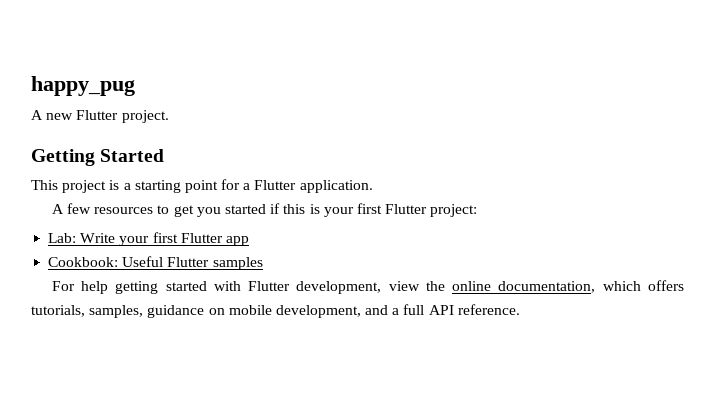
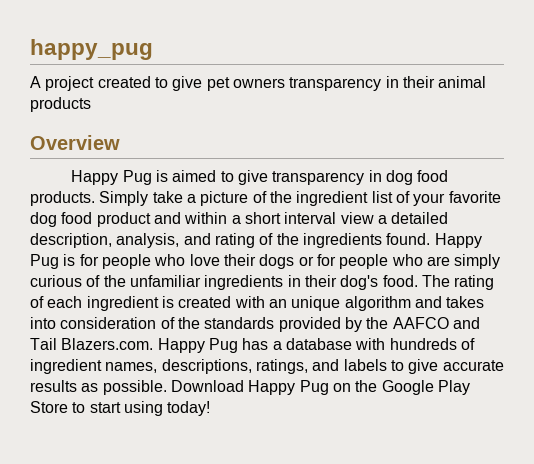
- A new Flutter project.
- Getting Started
- This project is a starting point for a Flutter application.
- A few resources to get you started if this is your first Flutter project:
- Lab: Write your first Flutter app
- Cookbook: Useful Flutter samples
- For help getting started with Flutter development, view the online documentation, which offers tutorials, samples, guidance on mobile development, and a full API reference.
+ A project created to give pet owners transparency in their animal products
+ Overview
+ Happy Pug is aimed to give transparency in dog food products. Simply take a picture of the ingredient list of your favorite dog food product and within a short interval view a detailed description, analysis, and rating of the ingredients found. Happy Pug is for people who love their dogs or for people who are simply curious of the unfamiliar ingredients in their dog's food. The rating of each ingredient is created with an unique algorithm and takes into consideration of the standards provided by the AAFCO and Tail Blazers.com. Happy Pug has a database with hundreds of ingredient names, descriptions, ratings, and labels to give accurate results as possible. Download Happy Pug on the Google Play Store to start using today!

